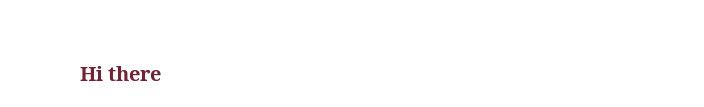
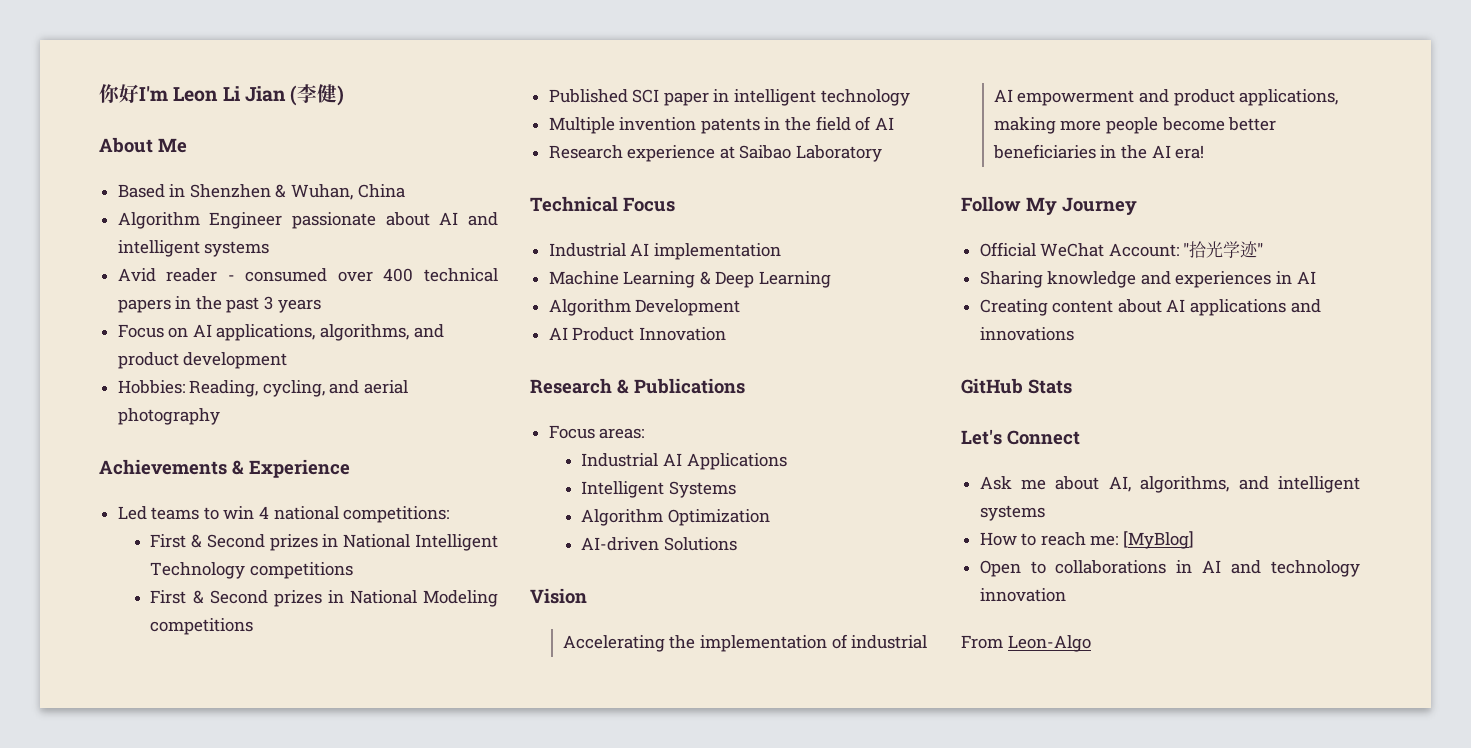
- Hi there
+ 你好I'm Leon Li Jian (李健)
+ About Me
+ Based in Shenzhen & Wuhan, China
+ Algorithm Engineer passionate about AI and intelligent systems
+ Avid reader - consumed over 400 technical papers in the past 3 years
+ Focus on AI applications, algorithms, and product development
+ Hobbies: Reading, cycling, and aerial photography
+ Achievements & Experience
+ Led teams to win 4 national competitions:
+ First & Second prizes in National Intelligent Technology competitions
+ First & Second prizes in National Modeling competitions
+ Published SCI paper in intelligent technology
+ Multiple invention patents in the field of AI
+ Research experience at Saibao Laboratory
+ Technical Focus
+ Industrial AI implementation
+ Machine Learning & Deep Learning
+ Algorithm Development
+ AI Product Innovation
+ Research & Publications
+ Focus areas:
+ Industrial AI Applications
+ Intelligent Systems
+ Algorithm Optimization
+ AI-driven Solutions
+ Vision
+ Accelerating the implementation of industrial AI empowerment and product applications, making more people become better beneficiaries in the AI era!
+ Follow My Journey
+ Official WeChat Account: "拾光学迹"
+ Sharing knowledge and experiences in AI
+ Creating content about AI applications and innovations
+ GitHub Stats
+ Let's Connect
+ Ask me about AI, algorithms, and intelligent systems
+ How to reach me: [MyBlog]
+ Open to collaborations in AI and technology innovation
+ From Leon-Algo

